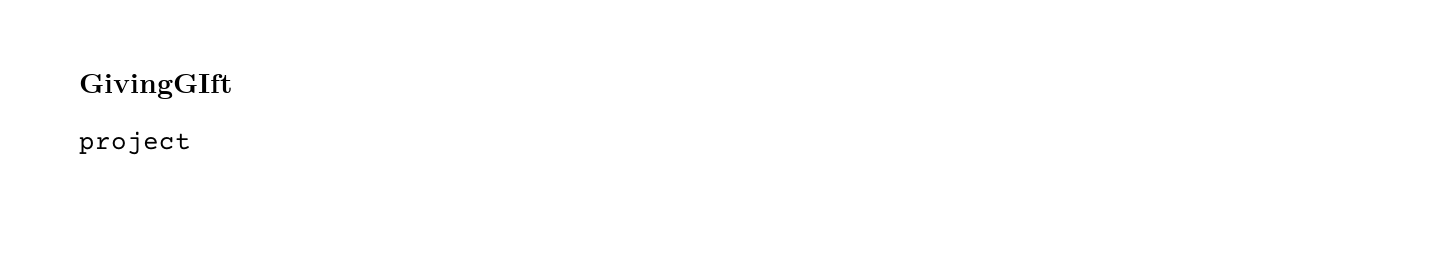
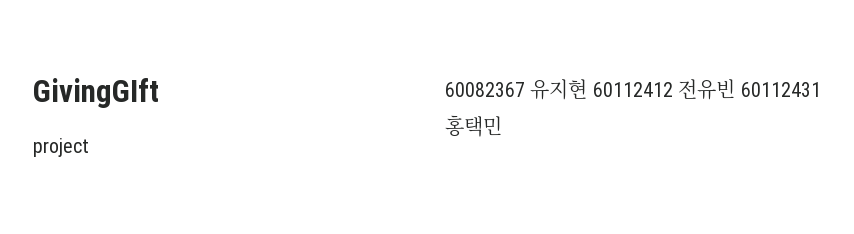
+ 60082367 유지현 60112412 전유빈 60112431 홍택민

